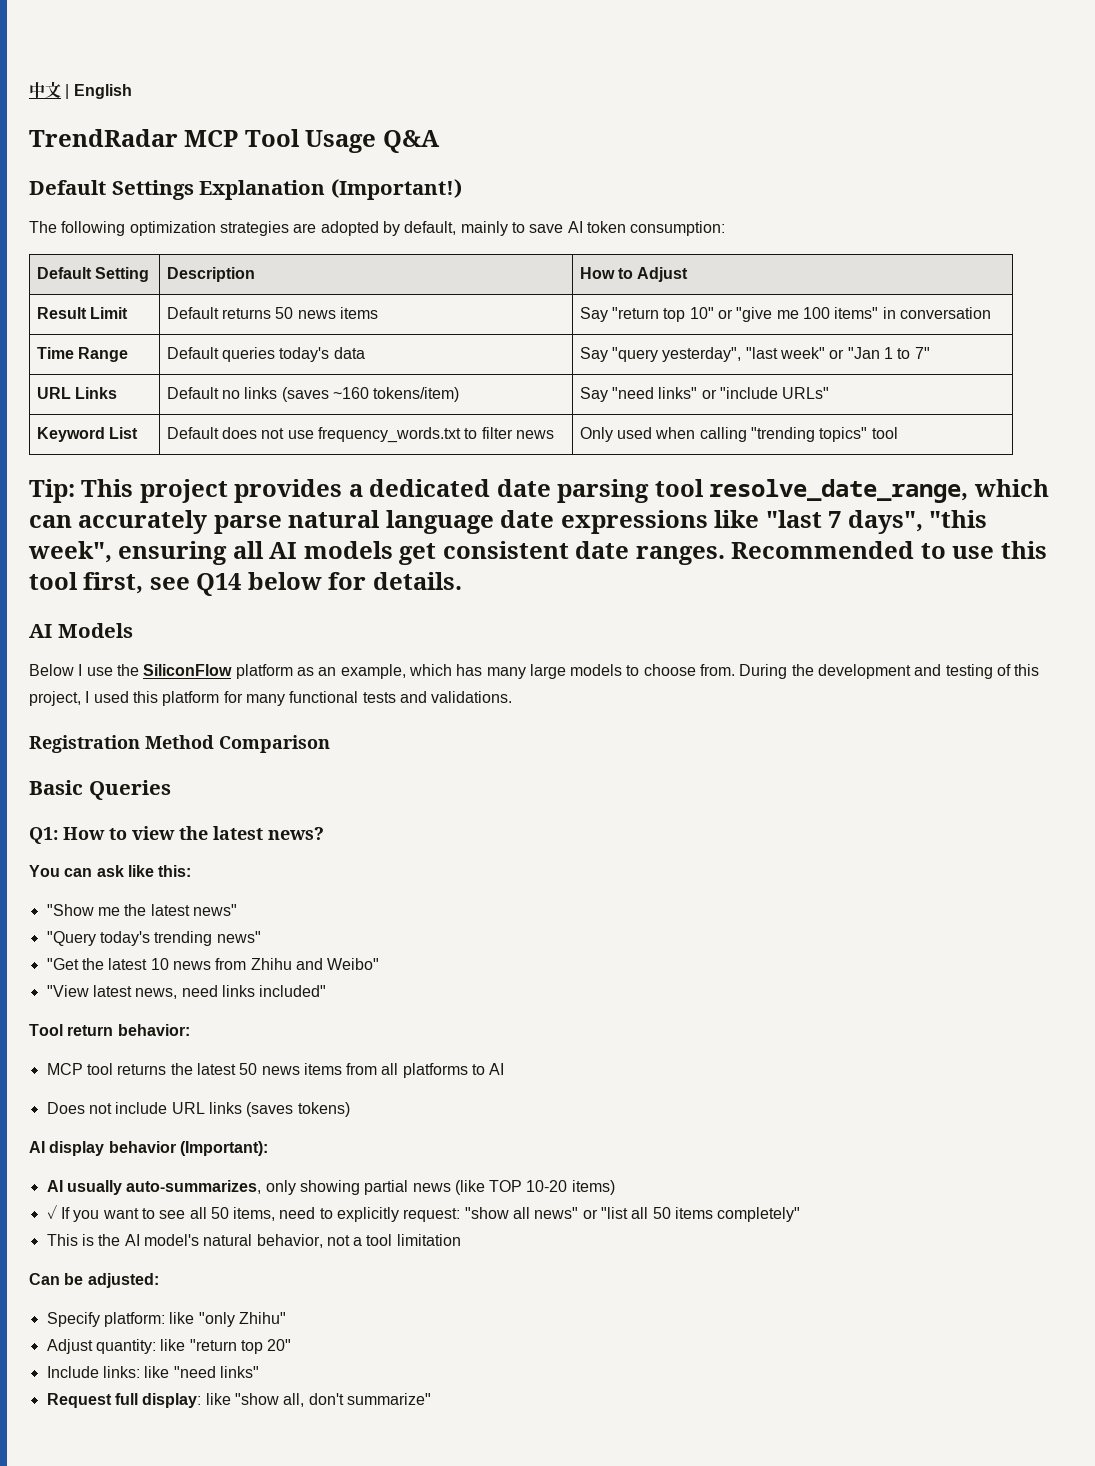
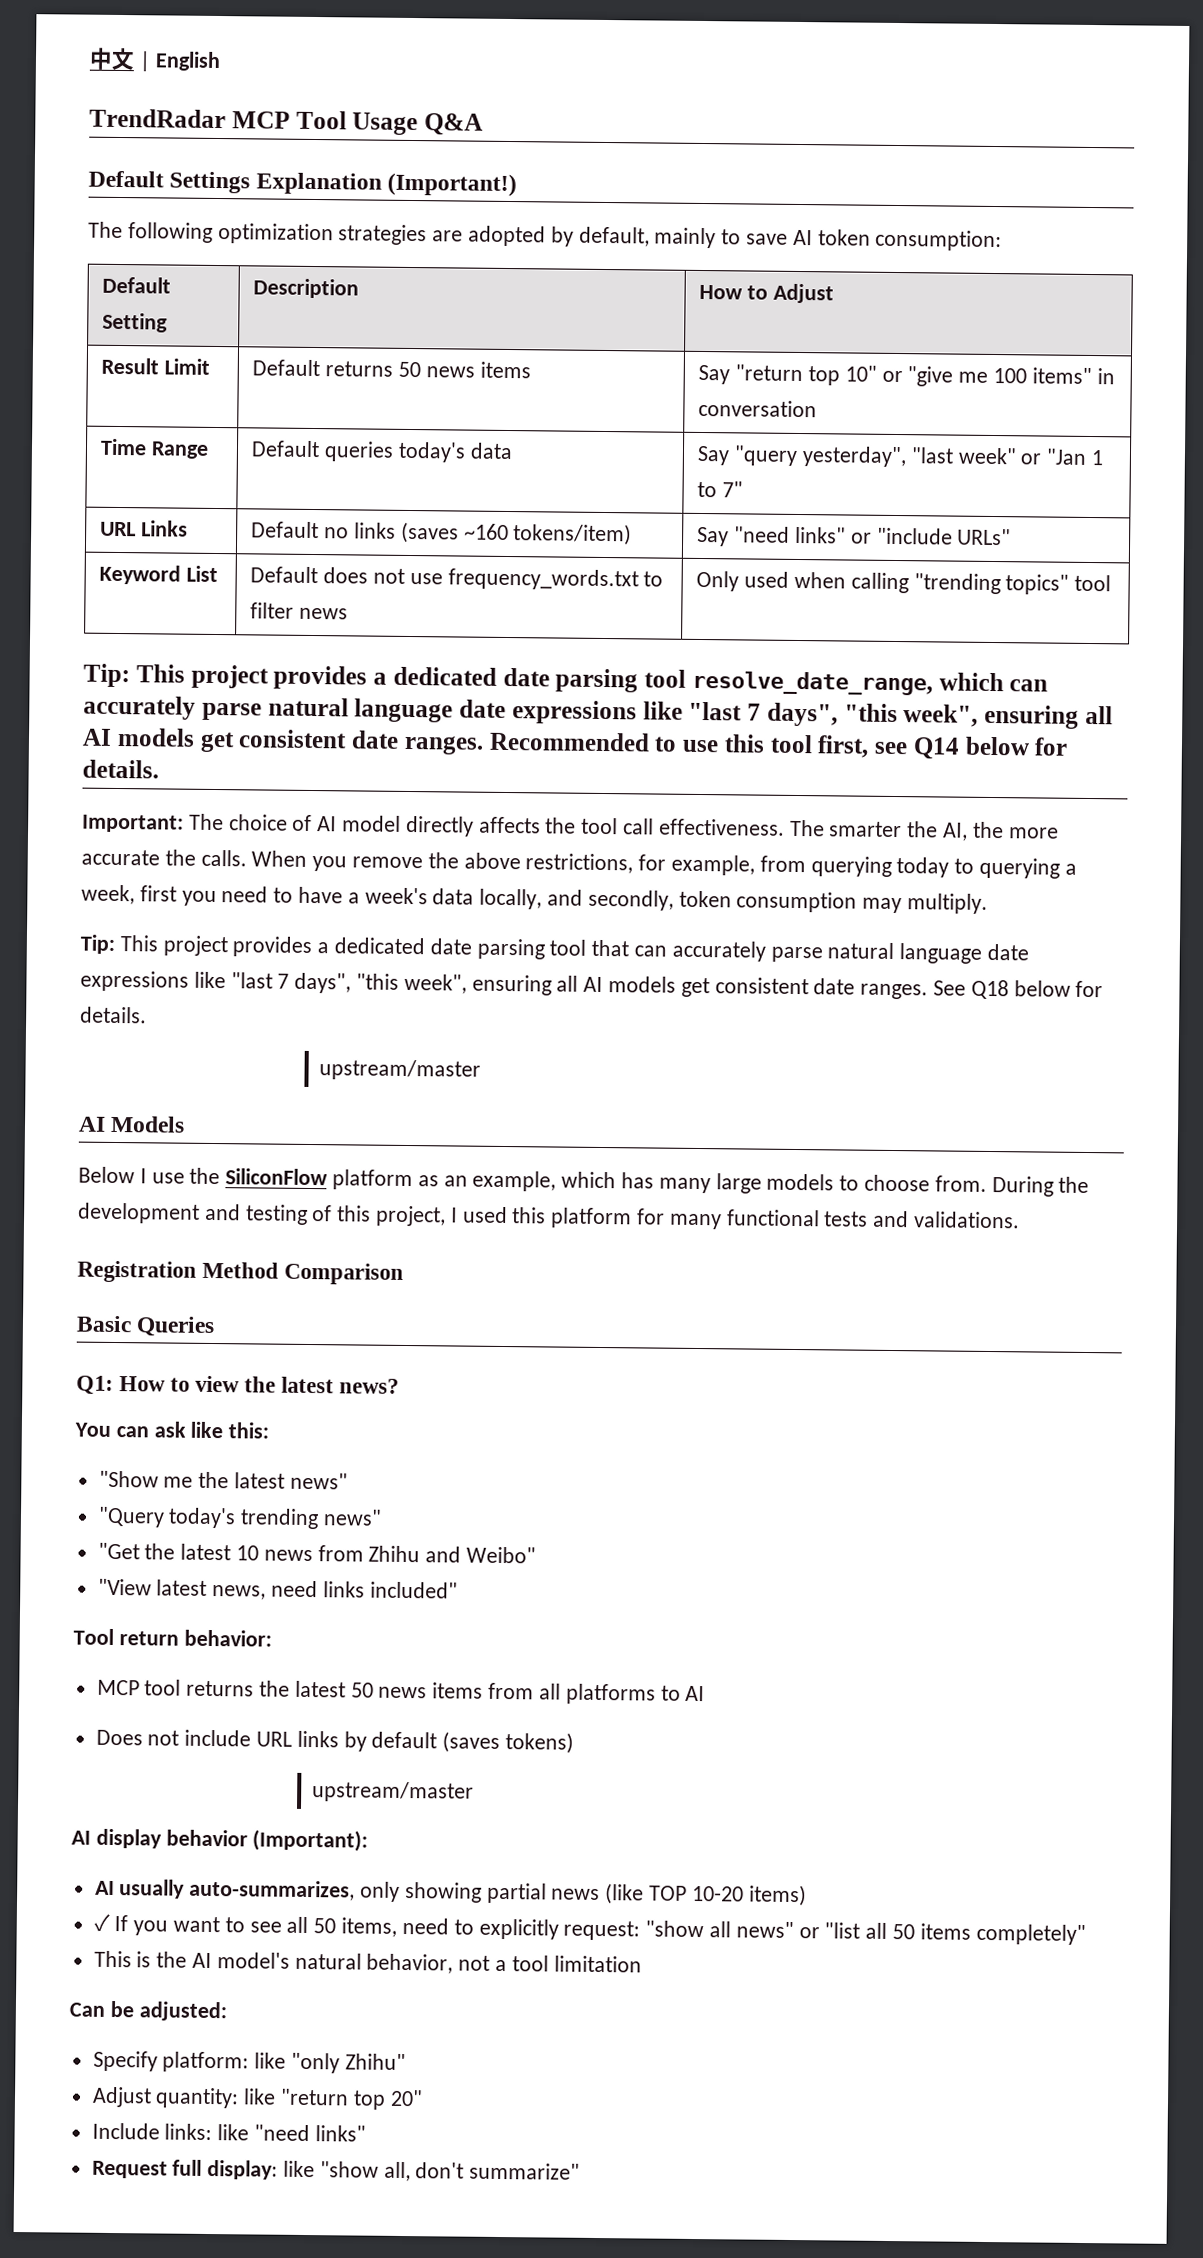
+ Important: The choice of AI model directly affects the tool call effectiveness. The smarter the AI, the more accurate the calls. When you remove the above restrictions, for example, from querying today to querying a week, first you need to have a week's data locally, and secondly, token consumption may multiply.
+ Tip: This project provides a dedicated date parsing tool that can accurately parse natural language date expressions like "last 7 days", "this week", ensuring all AI models get consistent date ranges. See Q18 below for details.
+ upstream/master
- Does not include URL links (saves tokens)
+ Does not include URL links by default (saves tokens)
+ upstream/master

